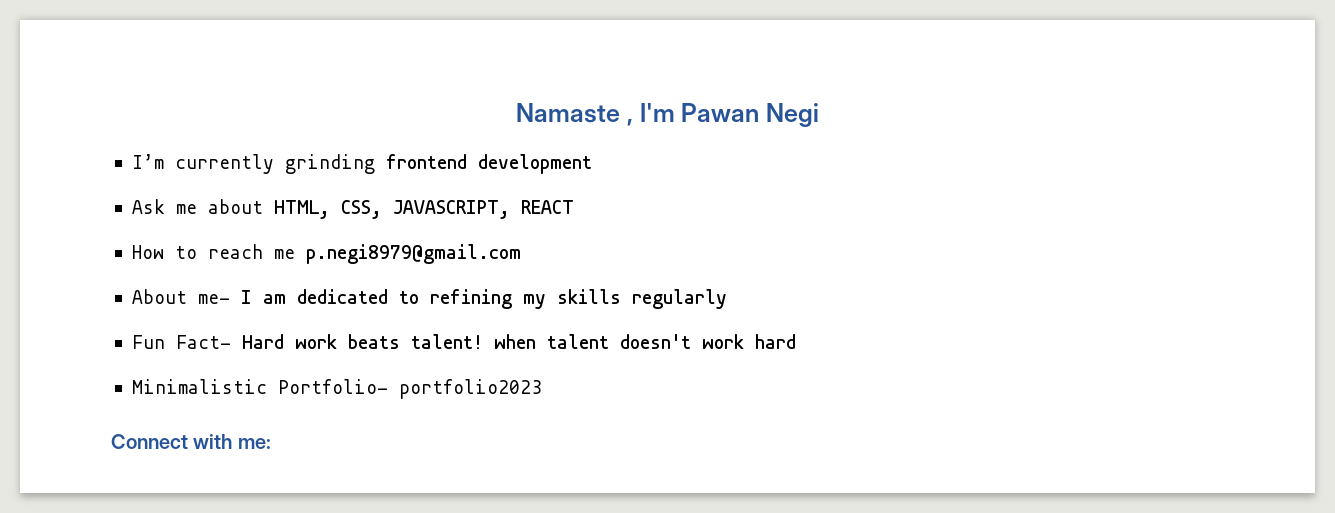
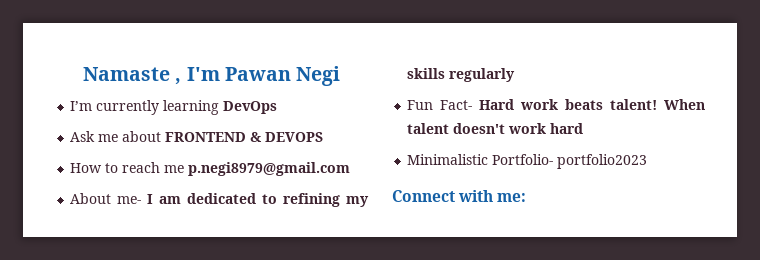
- I’m currently grinding frontend development
+ I’m currently learning DevOps
- Ask me about HTML, CSS, JAVASCRIPT, REACT
+ Ask me about FRONTEND & DEVOPS
- Fun Fact- Hard work beats talent! when talent doesn't work hard
+ Fun Fact- Hard work beats talent! When talent doesn't work hard

